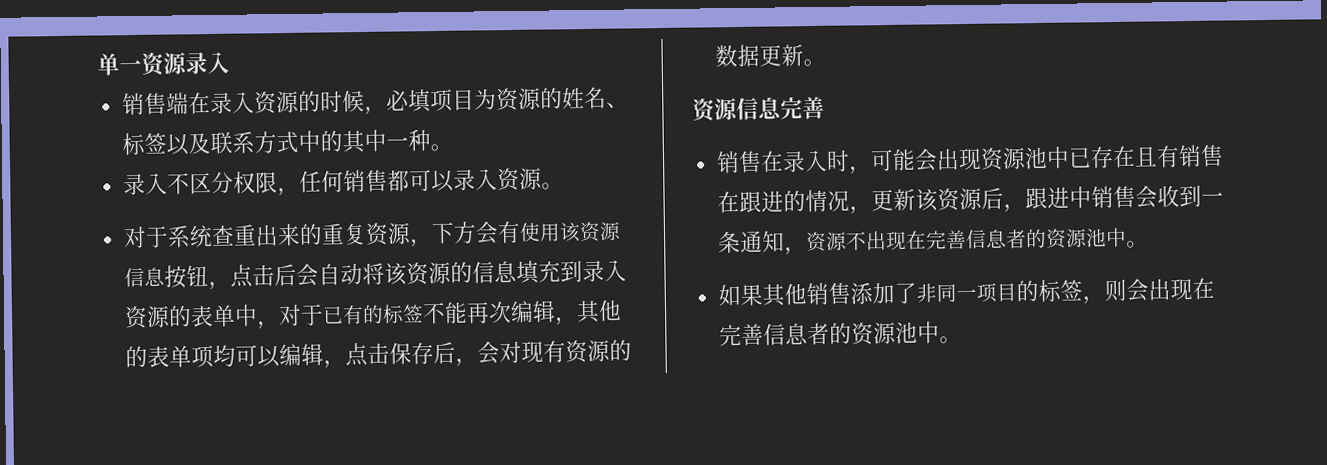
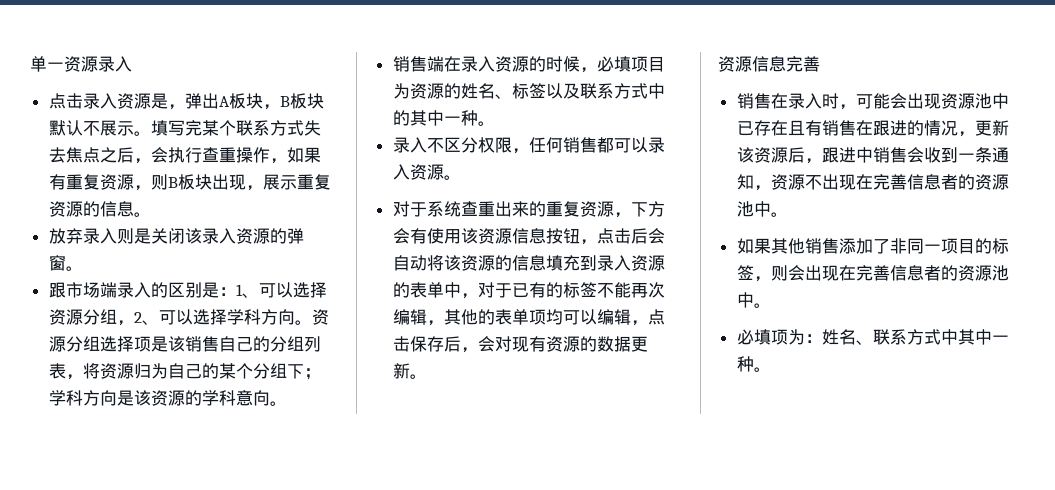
+ 点击录入资源是，弹出A板块，B板块默认不展示。填写完某个联系方式失去焦点之后，会执行查重操作，如果有重复资源，则B板块出现，展示重复资源的信息。
+ 放弃录入则是关闭该录入资源的弹窗。
+ 跟市场端录入的区别是：1、可以选择资源分组，2、可以选择学科方向。资源分组选择项是该销售自己的分组列表，将资源归为自己的某个分组下；学科方向是该资源的学科意向。
+ 必填项为：姓名、联系方式中其中一种。

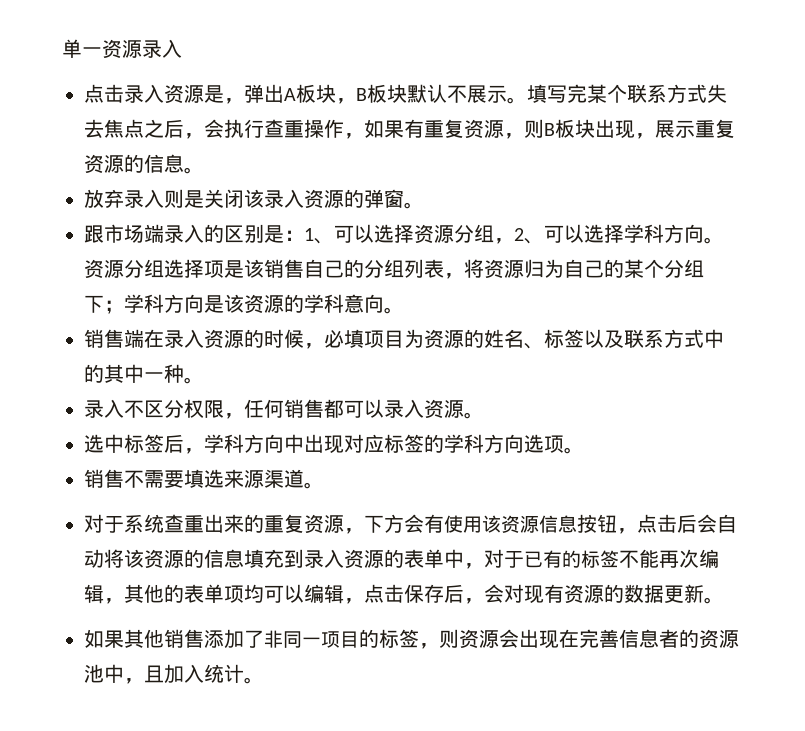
+ 选中标签后，学科方向中出现对应标签的学科方向选项。
+ 销售不需要填选来源渠道。
- 资源信息完善
- 销售在录入时，可能会出现资源池中已存在且有销售在跟进的情况，更新该资源后，跟进中销售会收到一条通知，资源不出现在完善信息者的资源池中。
- 如果其他销售添加了非同一项目的标签，则会出现在完善信息者的资源池中。
- 必填项为：姓名、联系方式中其中一种。
+ 如果其他销售添加了非同一项目的标签，则资源会出现在完善信息者的资源池中，且加入统计。

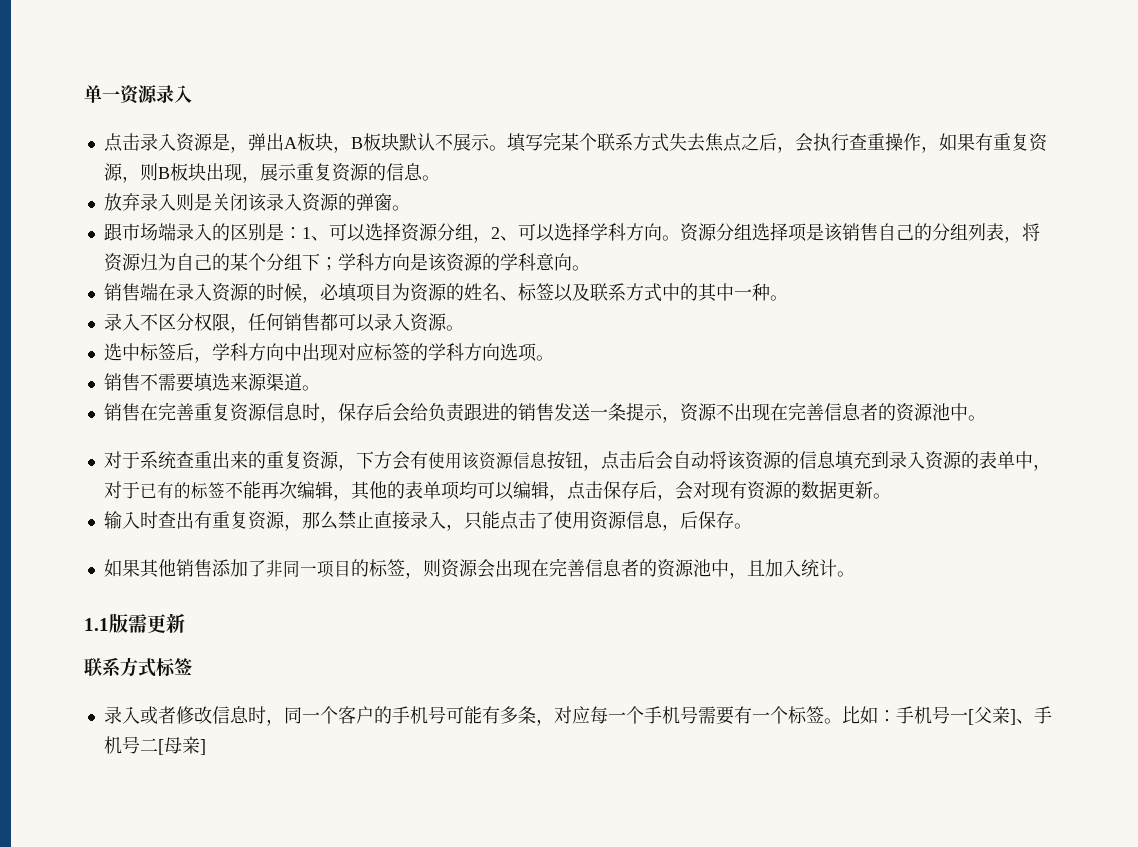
+ 销售在完善重复资源信息时，保存后会给负责跟进的销售发送一条提示，资源不出现在完善信息者的资源池中。
+ 输入时查出有重复资源，那么禁止直接录入，只能点击了使用资源信息，后保存。
+ 1.1版需更新
+ 联系方式标签
+ 录入或者修改信息时，同一个客户的手机号可能有多条，对应每一个手机号需要有一个标签。比如：手机号一[父亲]、手机号二[母亲]

